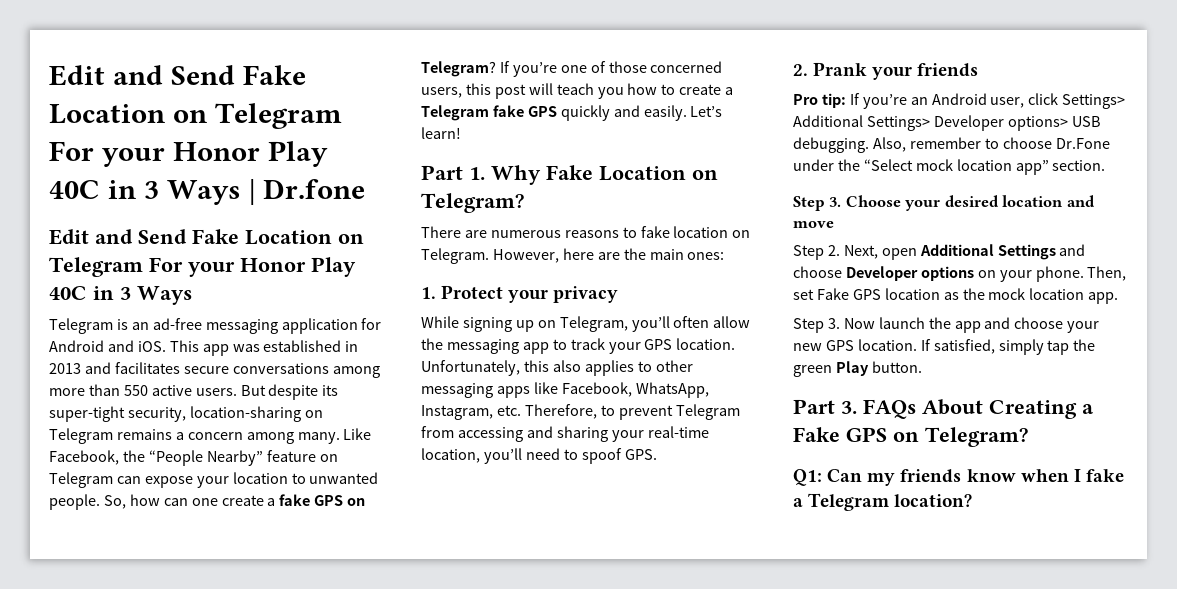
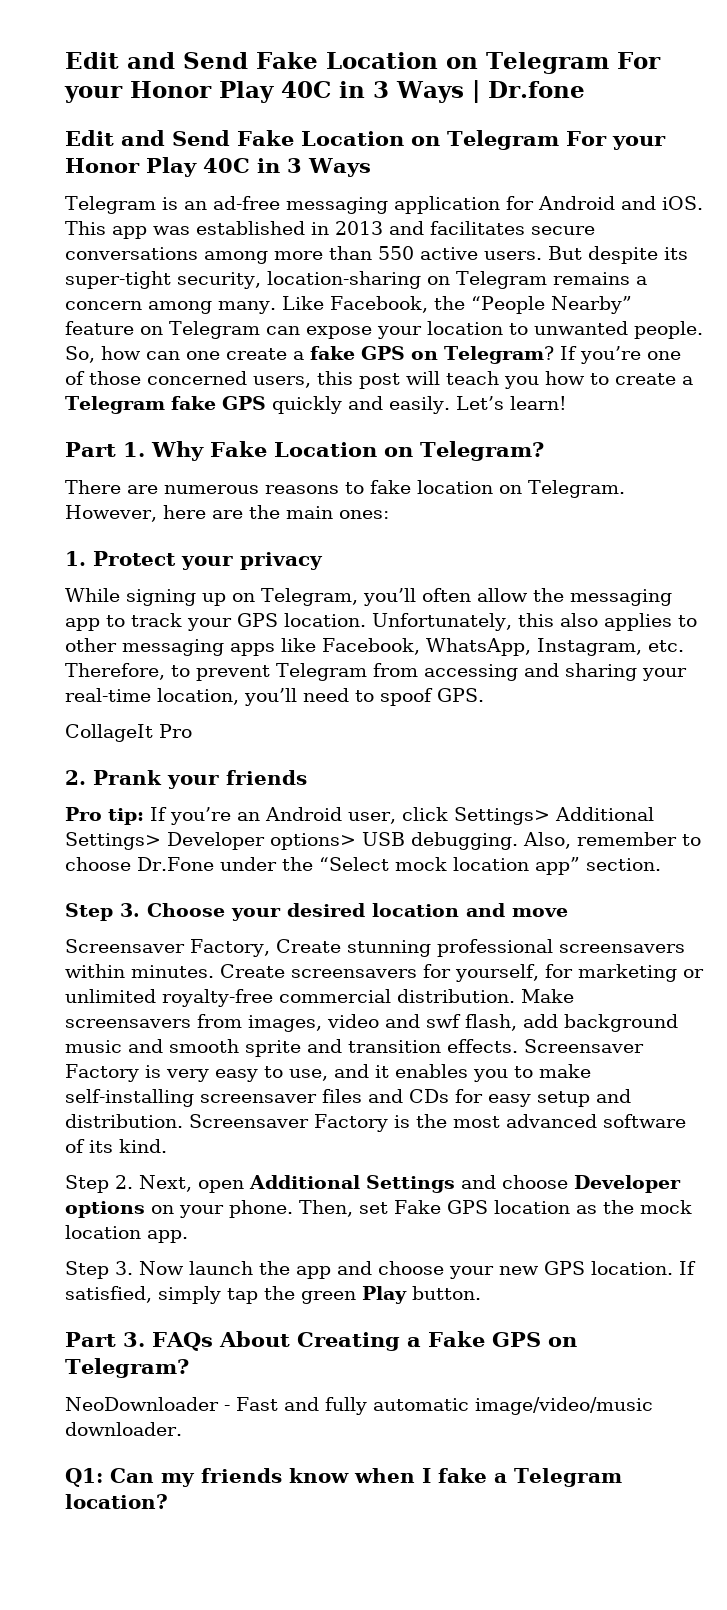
+ CollageIt Pro
+ Screensaver Factory, Create stunning professional screensavers within minutes. Create screensavers for yourself, for marketing or unlimited royalty-free commercial distribution. Make screensavers from images, video and swf flash, add background music and smooth sprite and transition effects. Screensaver Factory is very easy to use, and it enables you to make self-installing screensaver files and CDs for easy setup and distribution. Screensaver Factory is the most advanced software of its kind.
+ NeoDownloader - Fast and fully automatic image/video/music downloader.

